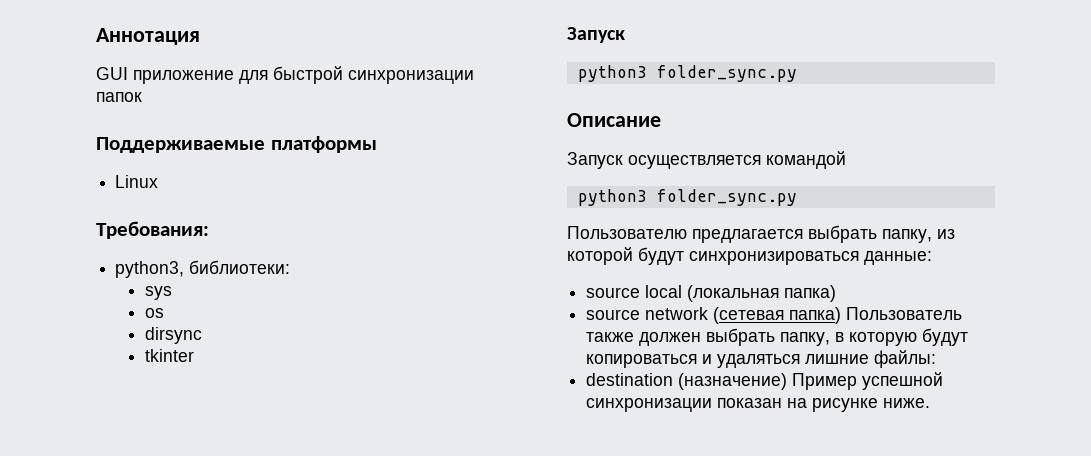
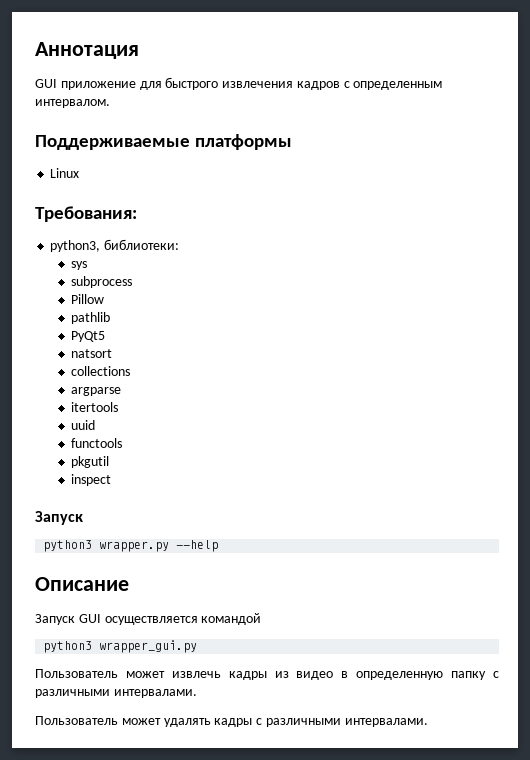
- GUI приложение для быстрой синхронизации папок
+ GUI приложение для быстрого извлечения кадров с определенным интервалом.
- os
- dirsync
- tkinter
+ subprocess
+ Pillow
+ pathlib
+ PyQt5
+ natsort
+ collections
+ argparse
+ itertools
+ uuid
+ functools
+ pkgutil
+ inspect
  Запуск
- python3 folder_sync.py
+ python3 wrapper.py --help
- Запуск осуществляется командой
- python3 folder_sync.py
- Пользователю предлагается выбрать папку, из которой будут синхронизироваться данные:
- source local (локальная папка)
- source network (сетевая папка) Пользователь также должен выбрать папку, в которую будут копироваться и удаляться лишние файлы:
- destination (назначение) Пример успешной синхронизации показан на рисунке ниже.
+ Запуск GUI осуществляется командой
+ python3 wrapper_gui.py
+ Пользователь может извлечь кадры из видео в определенную папку с различными интервалами.
+ Пользователь может удалять кадры с различными интервалами.

